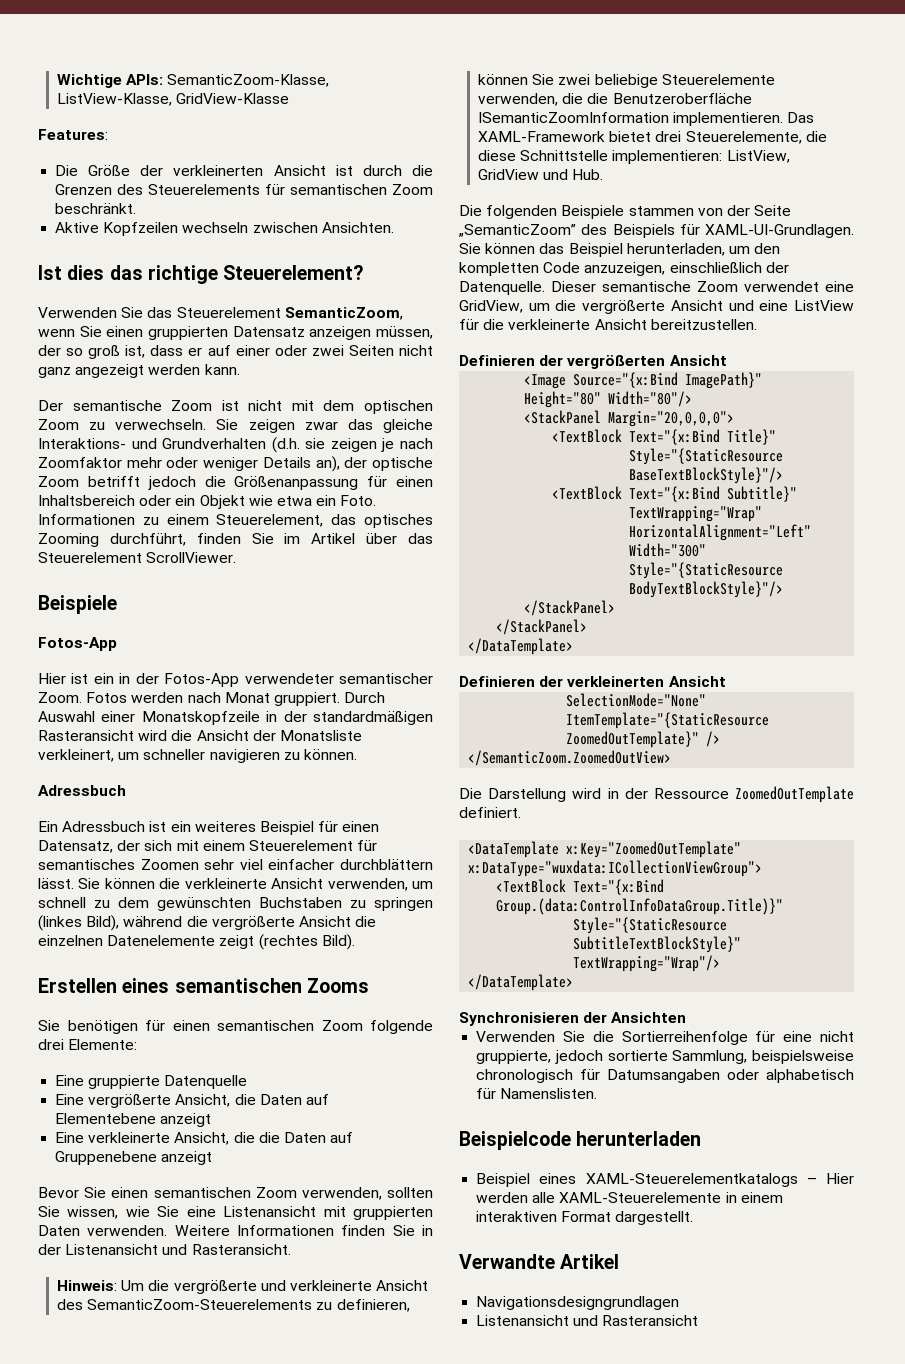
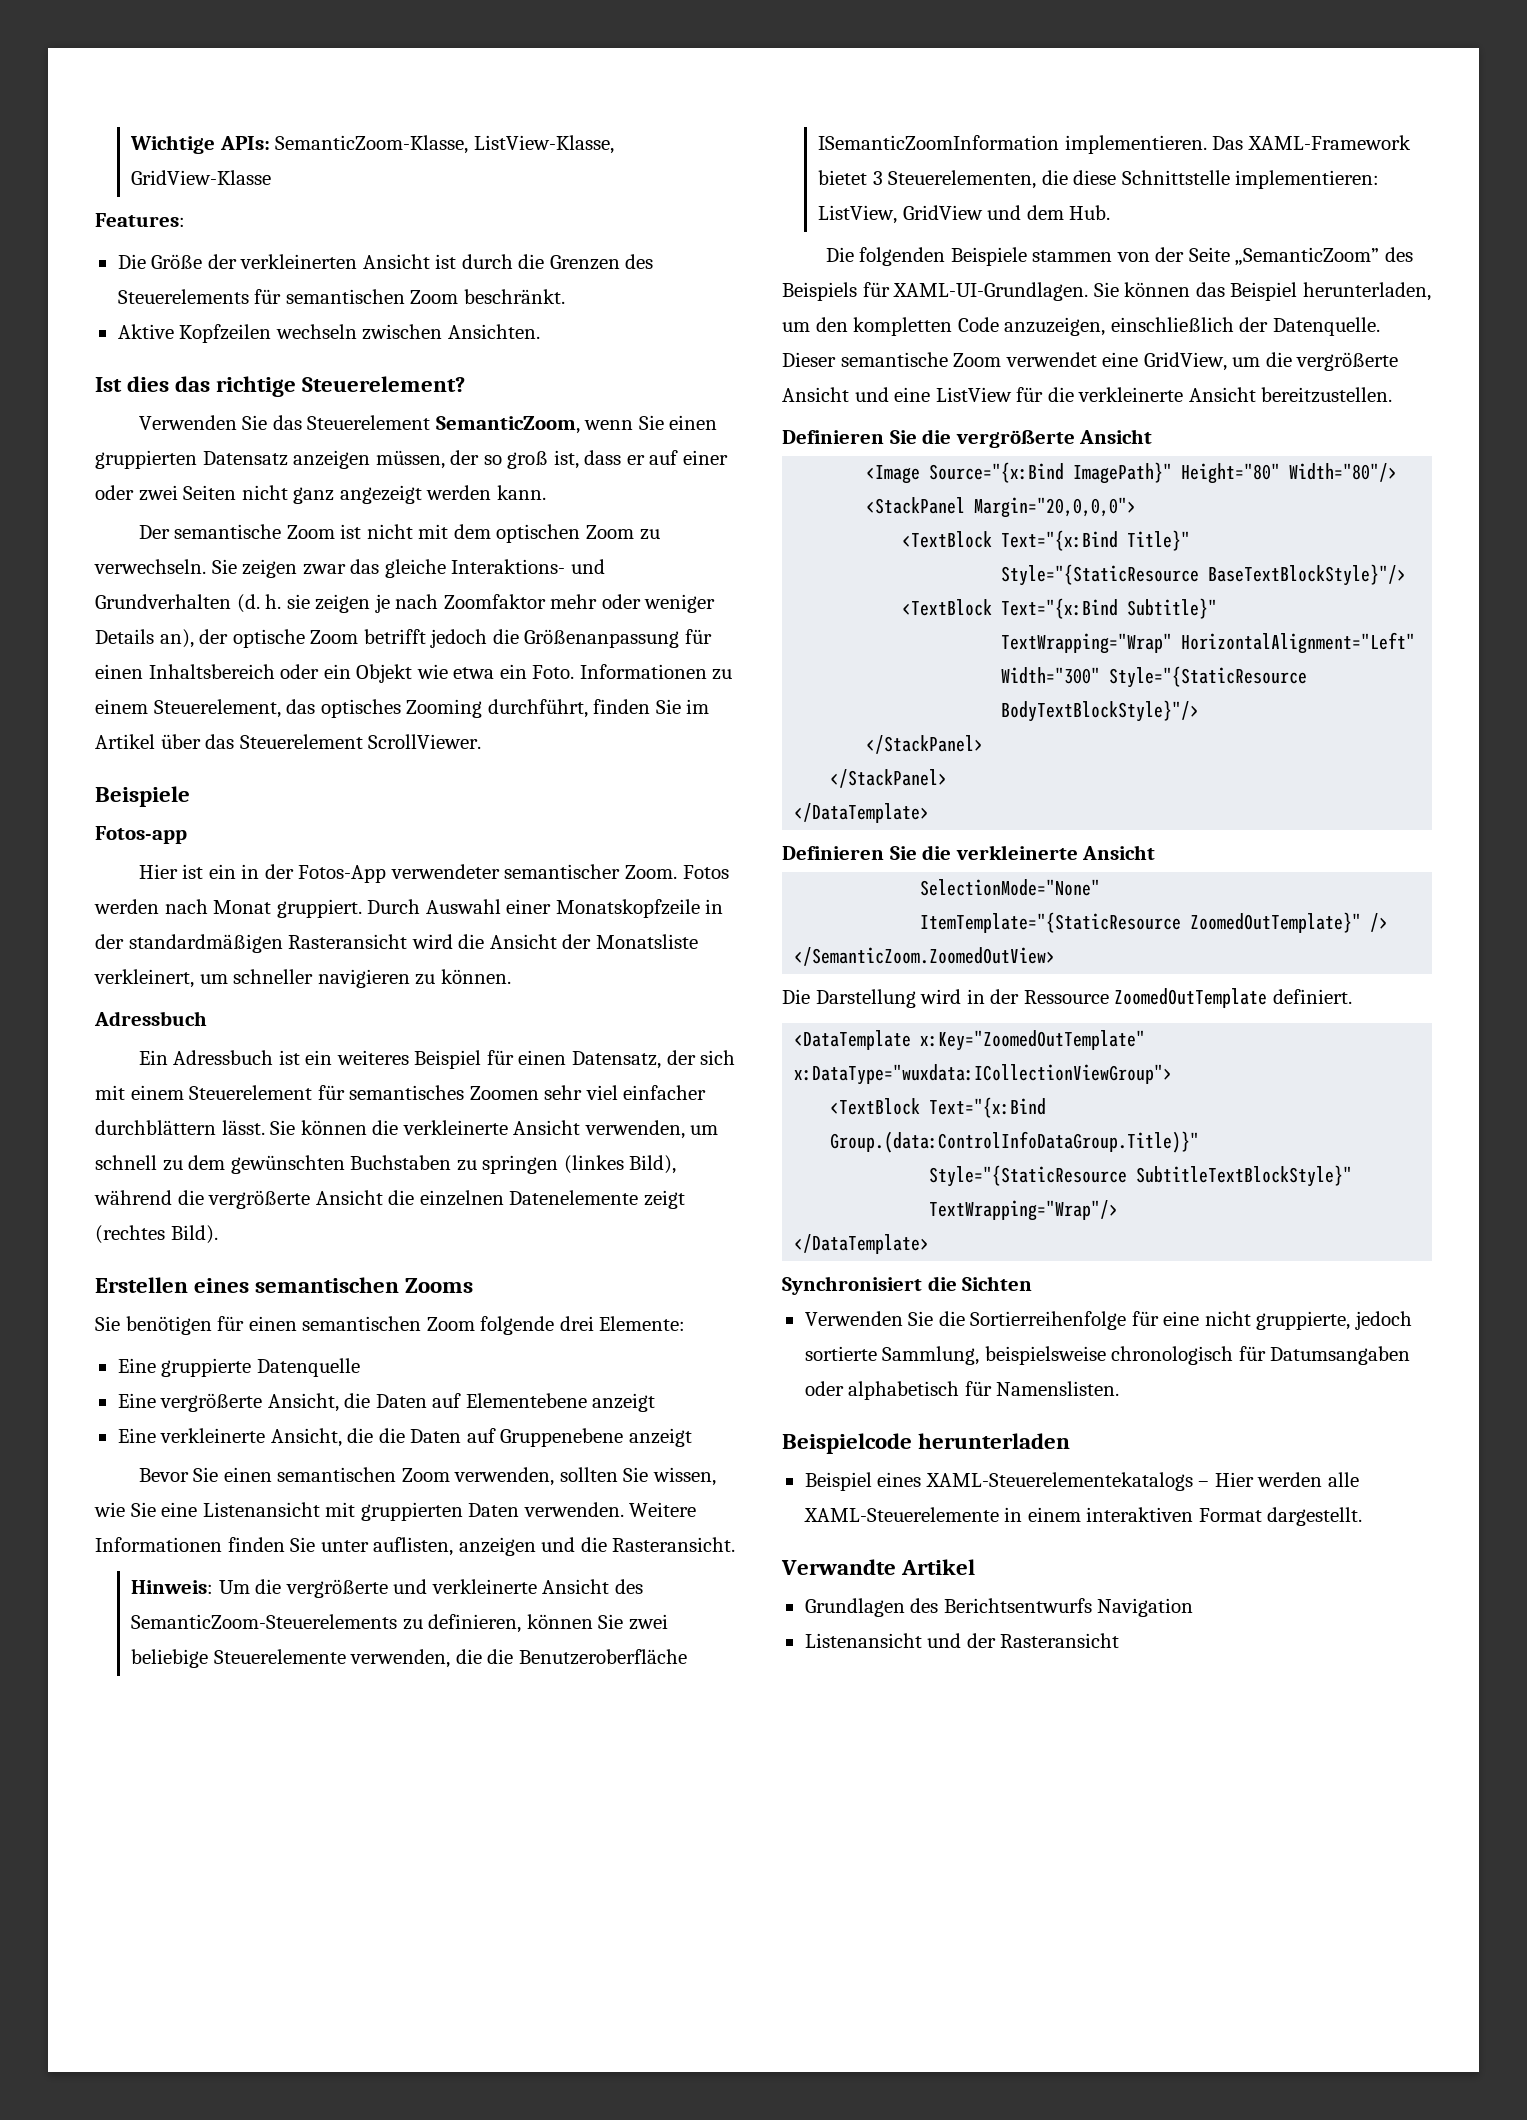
- Sie zeigen zwar das gleiche Interaktions- und Grundverhalten (d.h. sie zeigen je nach Zoomfaktor mehr oder weniger Details an), der optische Zoom betrifft jedoch die Größenanpassung für einen Inhaltsbereich oder ein Objekt wie etwa ein Foto.
+ Sie zeigen zwar das gleiche Interaktions- und Grundverhalten (d. h. sie zeigen je nach Zoomfaktor mehr oder weniger Details an), der optische Zoom betrifft jedoch die Größenanpassung für einen Inhaltsbereich oder ein Objekt wie etwa ein Foto.
  Informationen zu einem Steuerelement, das optisches Zooming durchführt, finden Sie im Artikel über das Steuerelement ScrollViewer.
  Beispiele
- Fotos-App
+ Fotos-app
- Weitere Informationen finden Sie in der Listenansicht und Rasteransicht.
+ Weitere Informationen finden Sie unter auflisten, anzeigen und die Rasteransicht.
- Das XAML-Framework bietet drei Steuerelemente, die diese Schnittstelle implementieren: ListView, GridView und Hub.
+ Das XAML-Framework bietet 3 Steuerelementen, die diese Schnittstelle implementieren: ListView, GridView und dem Hub.
- Definieren der vergrößerten Ansicht
+ Definieren Sie die vergrößerte Ansicht
- Definieren der verkleinerten Ansicht
+ Definieren Sie die verkleinerte Ansicht
- Synchronisieren der Ansichten
+ Synchronisiert die Sichten
- Beispiel eines XAML-Steuerelementkatalogs – Hier werden alle XAML-Steuerelemente in einem interaktiven Format dargestellt.
+ Beispiel eines XAML-Steuerelementekatalogs – Hier werden alle XAML-Steuerelemente in einem interaktiven Format dargestellt.
- Navigationsdesigngrundlagen
- Listenansicht und Rasteransicht
+ Grundlagen des Berichtsentwurfs Navigation
+ Listenansicht und der Rasteransicht

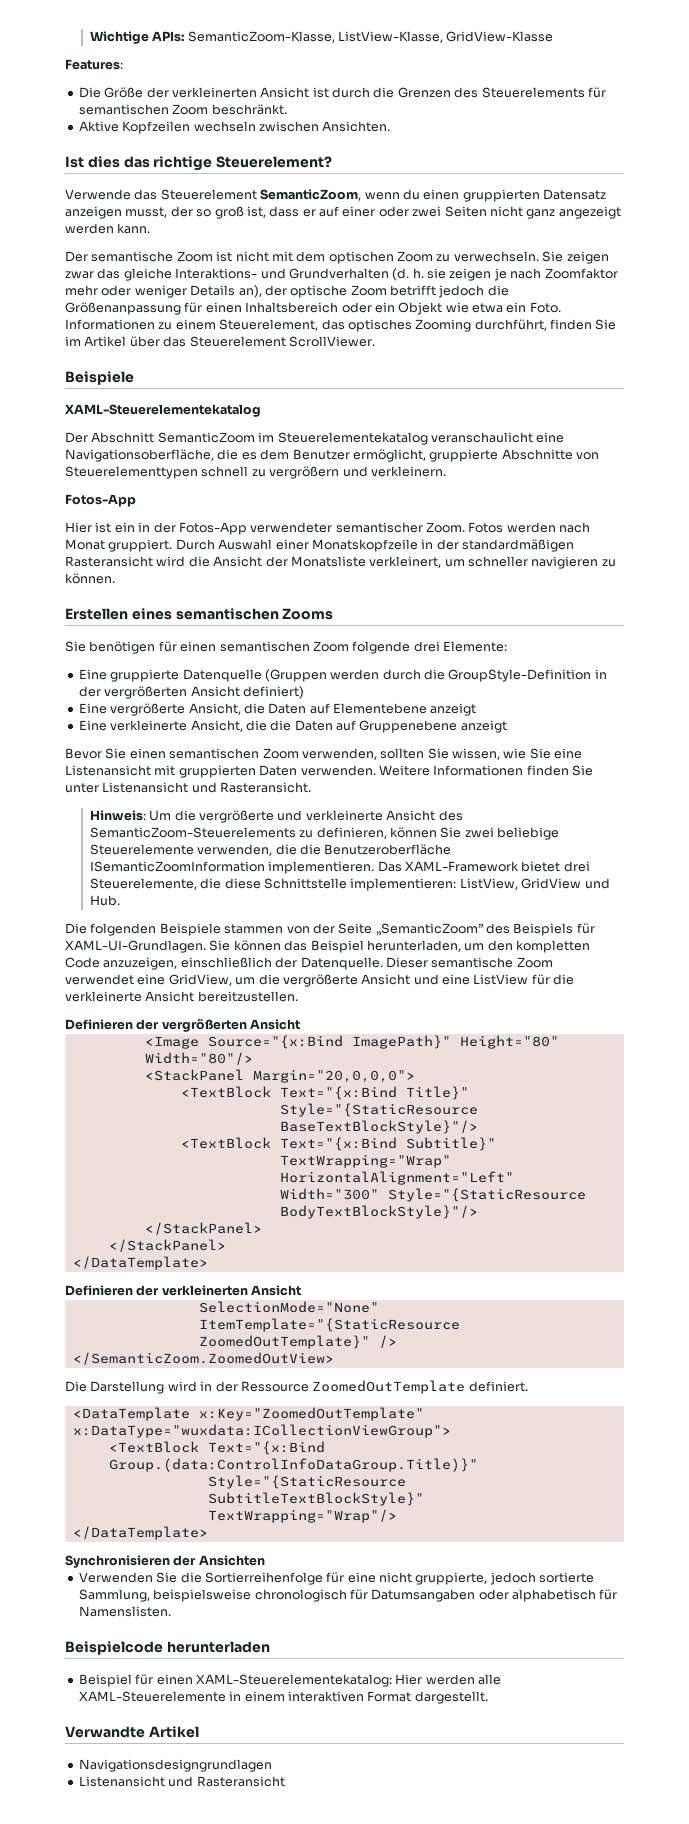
- Verwenden Sie das Steuerelement SemanticZoom, wenn Sie einen gruppierten Datensatz anzeigen müssen, der so groß ist, dass er auf einer oder zwei Seiten nicht ganz angezeigt werden kann.
+ Verwende das Steuerelement SemanticZoom, wenn du einen gruppierten Datensatz anzeigen musst, der so groß ist, dass er auf einer oder zwei Seiten nicht ganz angezeigt werden kann.
- Fotos-app
+ XAML-Steuerelementekatalog
+ Der Abschnitt SemanticZoom im Steuerelementekatalog veranschaulicht eine Navigationsoberfläche, die es dem Benutzer ermöglicht, gruppierte Abschnitte von Steuerelementtypen schnell zu vergrößern und verkleinern.
+ Fotos-App
  Durch Auswahl einer Monatskopfzeile in der standardmäßigen Rasteransicht wird die Ansicht der Monatsliste verkleinert, um schneller navigieren zu können.
- Adressbuch
- Ein Adressbuch ist ein weiteres Beispiel für einen Datensatz, der sich mit einem Steuerelement für semantisches Zoomen sehr viel einfacher durchblättern lässt. Sie können die verkleinerte Ansicht verwenden, um schnell zu dem gewünschten Buchstaben zu springen (linkes Bild), während die vergrößerte Ansicht die einzelnen Datenelemente zeigt (rechtes Bild).
- Eine gruppierte Datenquelle
+ Eine gruppierte Datenquelle (Gruppen werden durch die GroupStyle-Definition in der vergrößerten Ansicht definiert)
- Weitere Informationen finden Sie unter auflisten, anzeigen und die Rasteransicht.
+ Weitere Informationen finden Sie unter Listenansicht und Rasteransicht.
- Das XAML-Framework bietet 3 Steuerelementen, die diese Schnittstelle implementieren: ListView, GridView und dem Hub.
+ Das XAML-Framework bietet drei Steuerelemente, die diese Schnittstelle implementieren: ListView, GridView und Hub.
- Definieren Sie die vergrößerte Ansicht
+ Definieren der vergrößerten Ansicht
- Definieren Sie die verkleinerte Ansicht
+ Definieren der verkleinerten Ansicht
- Synchronisiert die Sichten
+ Synchronisieren der Ansichten
- Beispiel eines XAML-Steuerelementekatalogs – Hier werden alle XAML-Steuerelemente in einem interaktiven Format dargestellt.
+ Beispiel für einen XAML-Steuerelementekatalog: Hier werden alle XAML-Steuerelemente in einem interaktiven Format dargestellt.
- Grundlagen des Berichtsentwurfs Navigation
- Listenansicht und der Rasteransicht
+ Navigationsdesigngrundlagen
+ Listenansicht und Rasteransicht

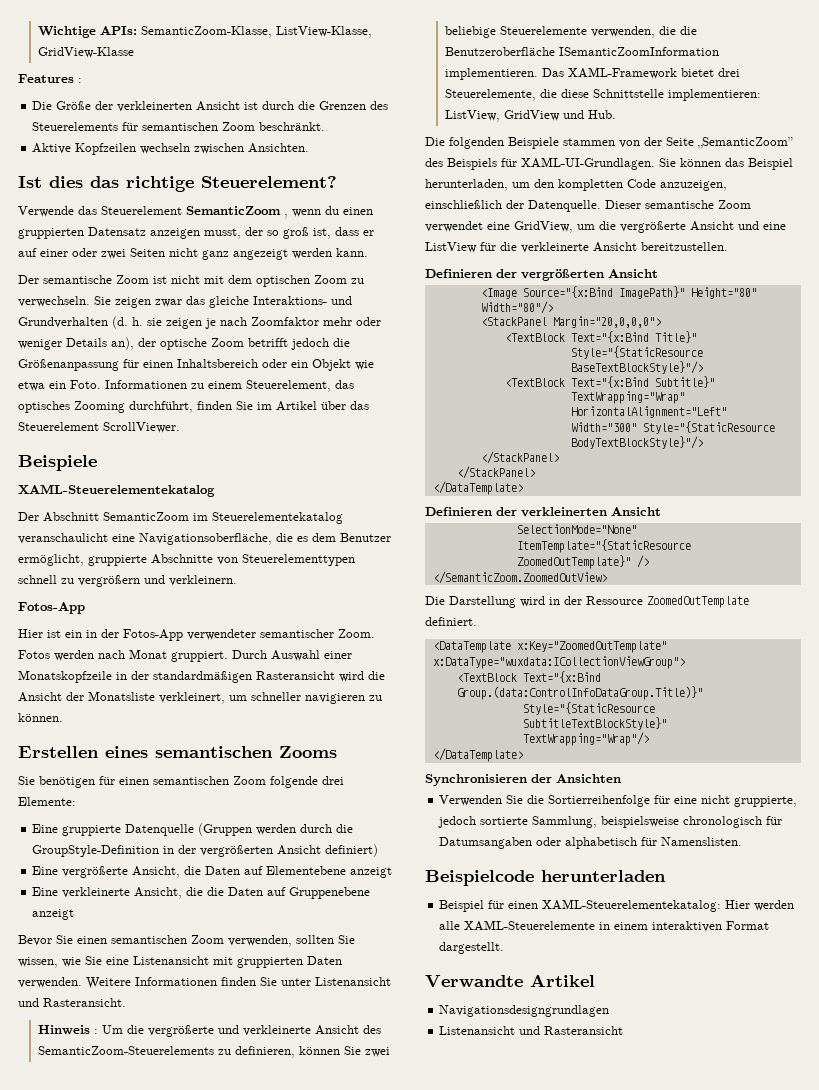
- Features:
+ Features :
- Verwende das Steuerelement SemanticZoom, wenn du einen gruppierten Datensatz anzeigen musst, der so groß ist, dass er auf einer oder zwei Seiten nicht ganz angezeigt werden kann.
+ Verwende das Steuerelement SemanticZoom , wenn du einen gruppierten Datensatz anzeigen musst, der so groß ist, dass er auf einer oder zwei Seiten nicht ganz angezeigt werden kann.
- Hinweis: Um die vergrößerte und verkleinerte Ansicht des SemanticZoom-Steuerelements zu definieren, können Sie zwei beliebige Steuerelemente verwenden, die die Benutzeroberfläche ISemanticZoomInformation implementieren.
+ Hinweis : Um die vergrößerte und verkleinerte Ansicht des SemanticZoom-Steuerelements zu definieren, können Sie zwei beliebige Steuerelemente verwenden, die die Benutzeroberfläche ISemanticZoomInformation implementieren.

